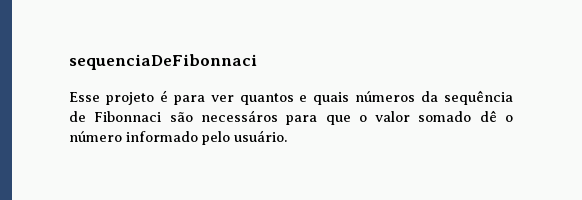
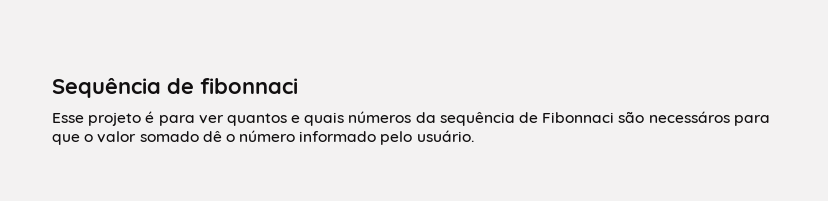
- sequenciaDeFibonnaci
+ Sequência de fibonnaci

